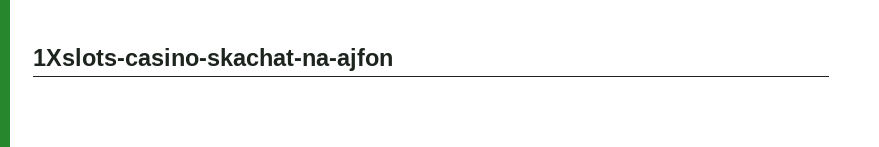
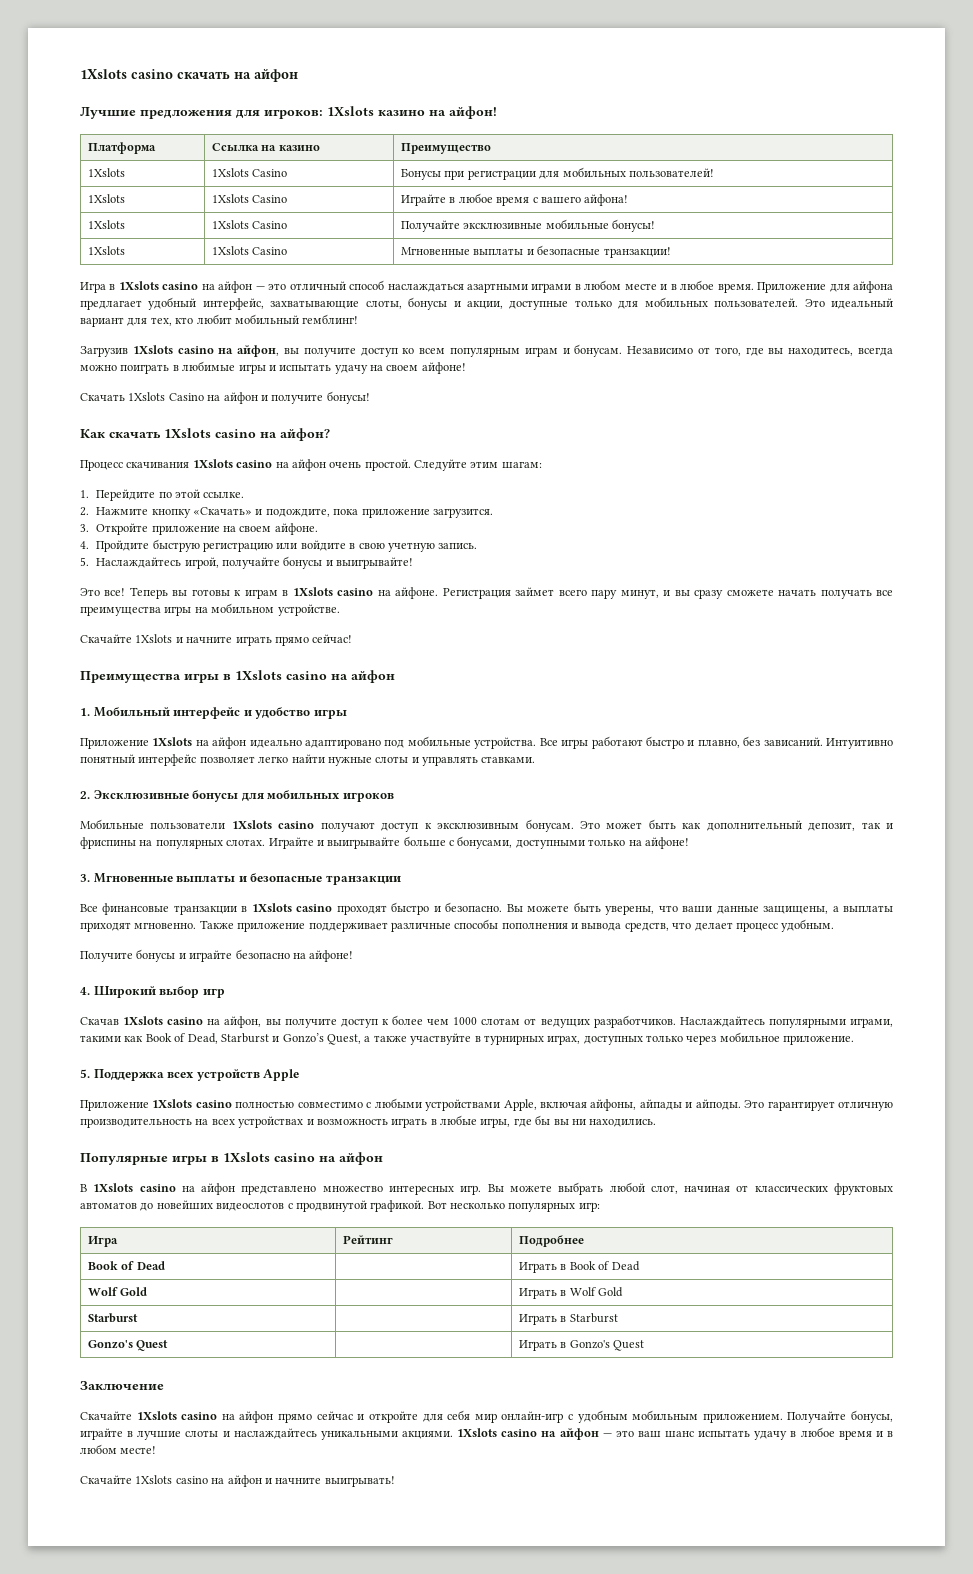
- 1Xslots-casino-skachat-na-ajfon
+ 1Xslots casino скачать на айфон
+ Лучшие предложения для игроков: 1Xslots казино на айфон!
+ Платформа | Ссылка на казино | Преимущество
+ 1Xslots | 1Xslots Casino | Бонусы при регистрации для мобильных пользователей!
+ 1Xslots | 1Xslots Casino | Играйте в любое время с вашего айфона!
+ 1Xslots | 1Xslots Casino | Получайте эксклюзивные мобильные бонусы!
+ 1Xslots | 1Xslots Casino | Мгновенные выплаты и безопасные транзакции!
+ Игра в 1Xslots casino на айфон — это отличный способ наслаждаться азартными играми в любом месте и в любое время. Приложение для айфона предлагает удобный интерфейс, захватывающие слоты, бонусы и акции, доступные только для мобильных пользователей. Это идеальный вариант для тех, кто любит мобильный гемблинг!
+ Загрузив 1Xslots casino на айфон, вы получите доступ ко всем популярным играм и бонусам. Независимо от того, где вы находитесь, всегда можно поиграть в любимые игры и испытать удачу на своем айфоне!
+ Скачать 1Xslots Casino на айфон и получите бонусы!
+ Как скачать 1Xslots casino на айфон?
+ Процесс скачивания 1Xslots casino на айфон очень простой. Следуйте этим шагам:
+ 1. Перейдите по этой ссылке.
+ 2. Нажмите кнопку «Скачать» и подождите, пока приложение загрузится.
+ 3. Откройте приложение на своем айфоне.
+ 4. Пройдите быструю регистрацию или войдите в свою учетную запись.
+ 5. Наслаждайтесь игрой, получайте бонусы и выигрывайте!
+ Это все! Теперь вы готовы к играм в 1Xslots casino на айфоне. Регистрация займет всего пару минут, и вы сразу сможете начать получать все преимущества игры на мобильном устройстве.
+ Скачайте 1Xslots и начните играть прямо сейчас!
+ Преимущества игры в 1Xslots casino на айфон
+ 1. Мобильный интерфейс и удобство игры
+ Приложение 1Xslots на айфон идеально адаптировано под мобильные устройства. Все игры работают быстро и плавно, без зависаний. Интуитивно понятный интерфейс позволяет легко найти нужные слоты и управлять ставками.
+ 2. Эксклюзивные бонусы для мобильных игроков
+ Мобильные пользователи 1Xslots casino получают доступ к эксклюзивным бонусам. Это может быть как дополнительный депозит, так и фриспины на популярных слотах. Играйте и выигрывайте больше с бонусами, доступными только на айфоне!
+ 3. Мгновенные выплаты и безопасные транзакции
+ Все финансовые транзакции в 1Xslots casino проходят быстро и безопасно. Вы можете быть уверены, что ваши данные защищены, а выплаты приходят мгновенно. Также приложение поддерживает различные способы пополнения и вывода средств, что делает процесс удобным.
+ Получите бонусы и играйте безопасно на айфоне!
+ 4. Широкий выбор игр
+ Скачав 1Xslots casino на айфон, вы получите доступ к более чем 1000 слотам от ведущих разработчиков. Наслаждайтесь популярными играми, такими как Book of Dead, Starburst и Gonzo’s Quest, а также участвуйте в турнирных играх, доступных только через мобильное приложение.
+ 5. Поддержка всех устройств Apple
+ Приложение 1Xslots casino полностью совместимо с любыми устройствами Apple, включая айфоны, айпады и айподы. Это гарантирует отличную производительность на всех устройствах и возможность играть в любые игры, где бы вы ни находились.
+ Популярные игры в 1Xslots casino на айфон
+ В 1Xslots casino на айфон представлено множество интересных игр. Вы можете выбрать любой слот, начиная от классических фруктовых автоматов до новейших видеослотов с продвинутой графикой. Вот несколько популярных игр:
+ Игра | Рейтинг | Подробнее
+ Book of Dead | | Играть в Book of Dead
+ Wolf Gold | | Играть в Wolf Gold
+ Starburst | | Играть в Starburst
+ Gonzo's Quest | | Играть в Gonzo's Quest
+ Заключение
+ Скачайте 1Xslots casino на айфон прямо сейчас и откройте для себя мир онлайн-игр с удобным мобильным приложением. Получайте бонусы, играйте в лучшие слоты и наслаждайтесь уникальными акциями. 1Xslots casino на айфон — это ваш шанс испытать удачу в любое время и в любом месте!
+ Скачайте 1Xslots casino на айфон и начните выигрывать!

